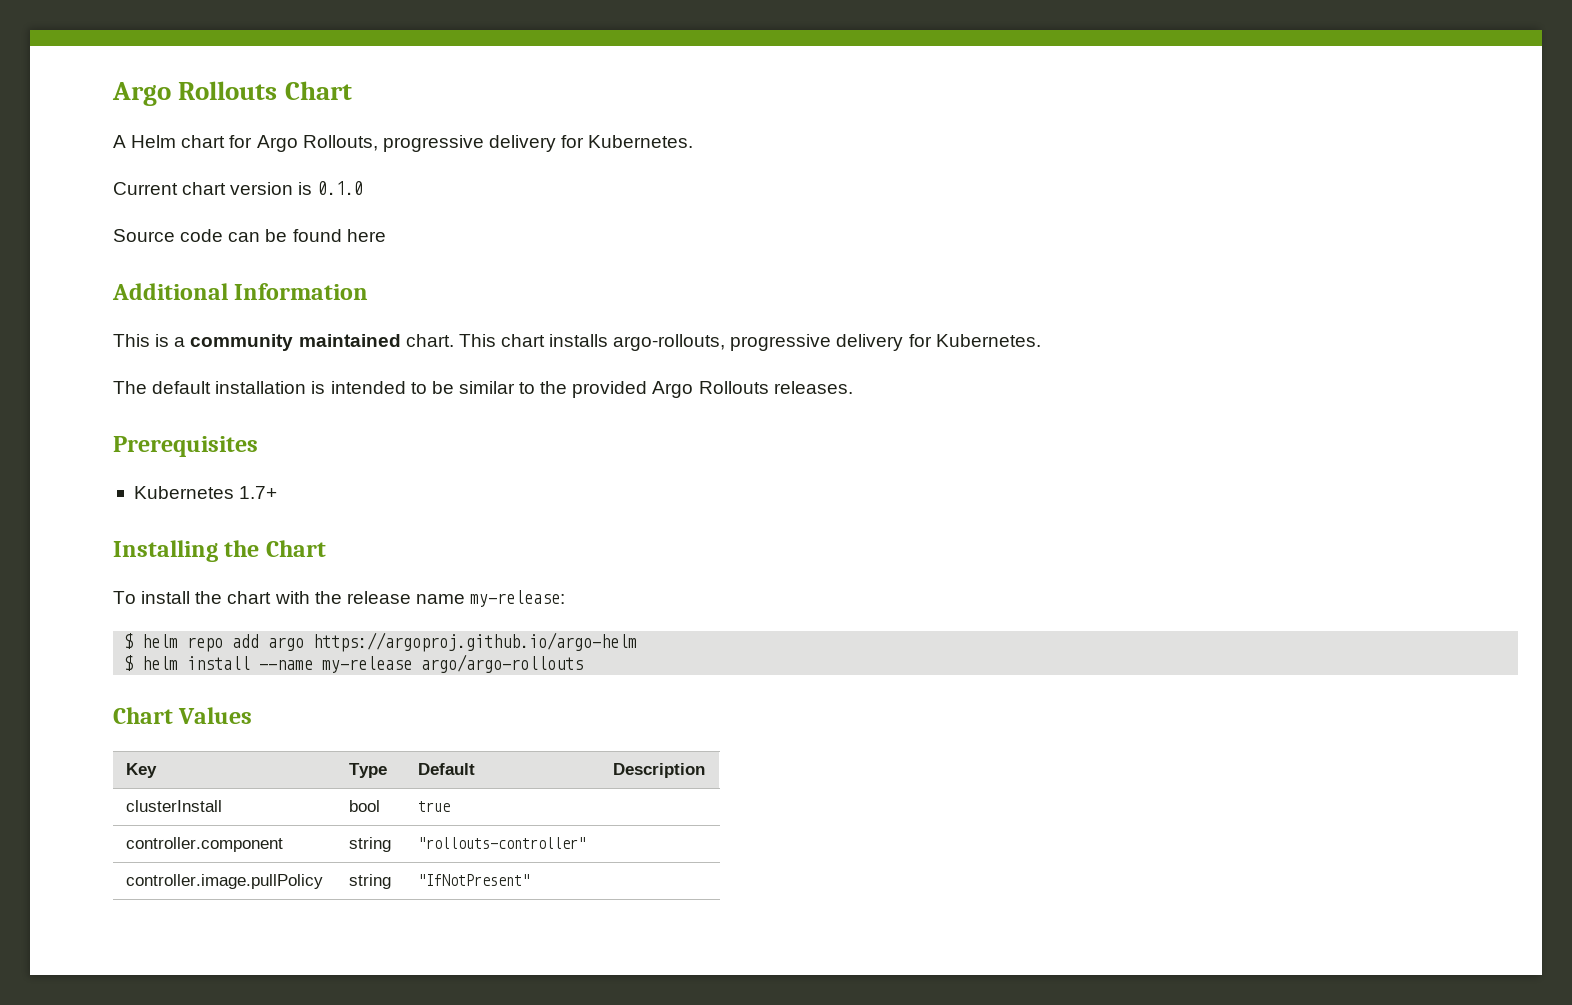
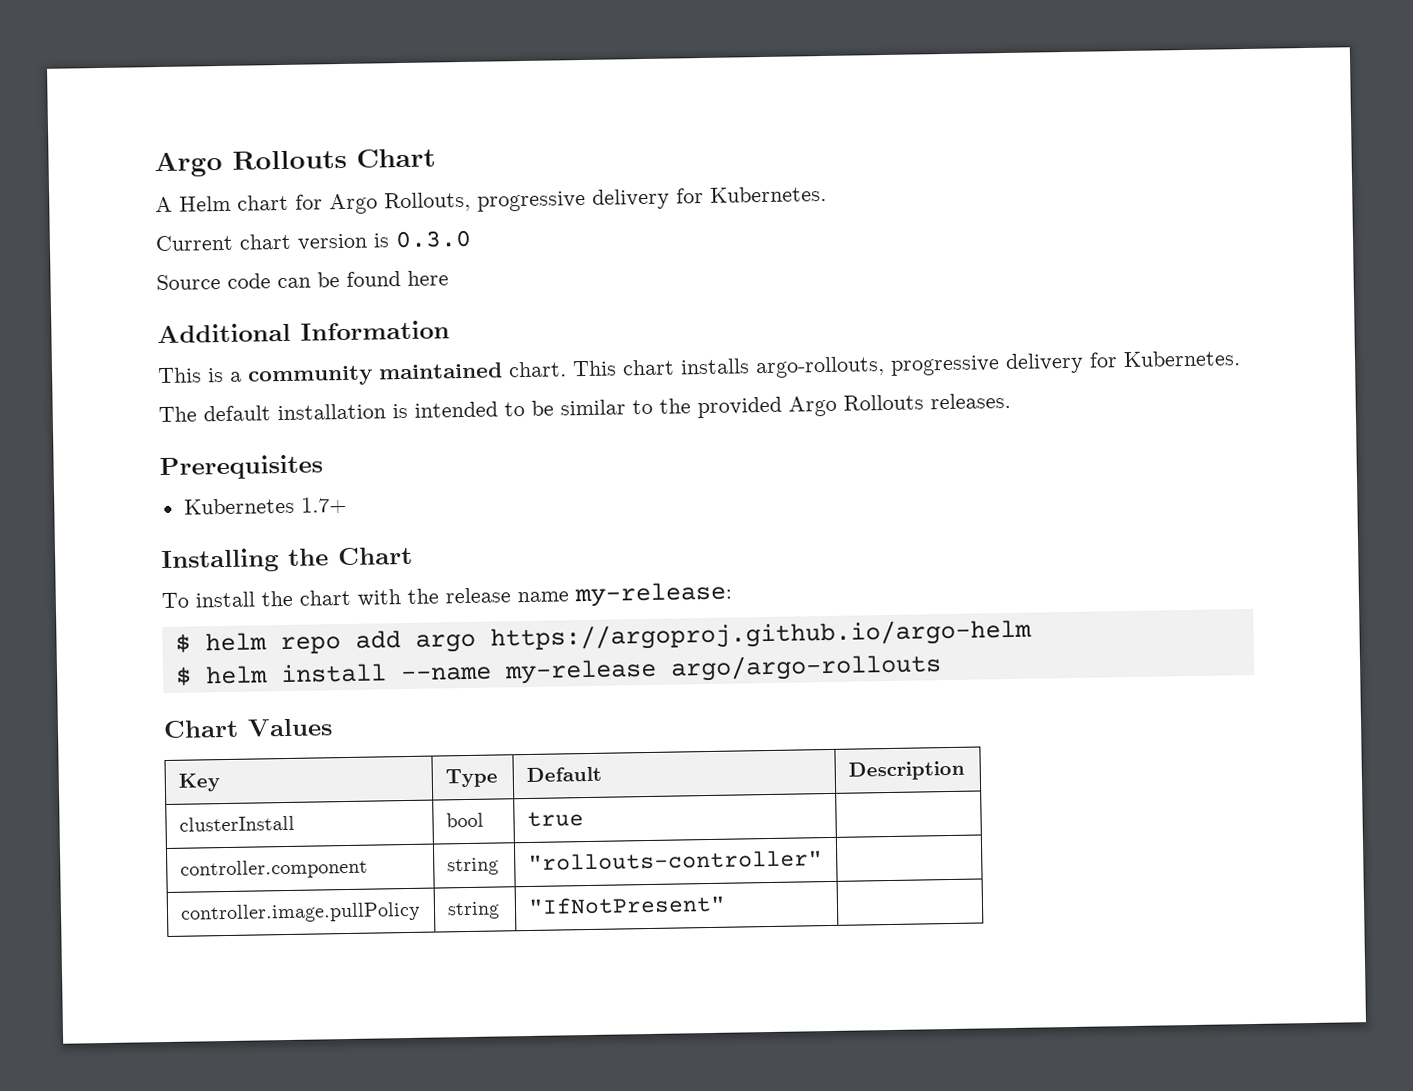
- Current chart version is 0.1.0
+ Current chart version is 0.3.0

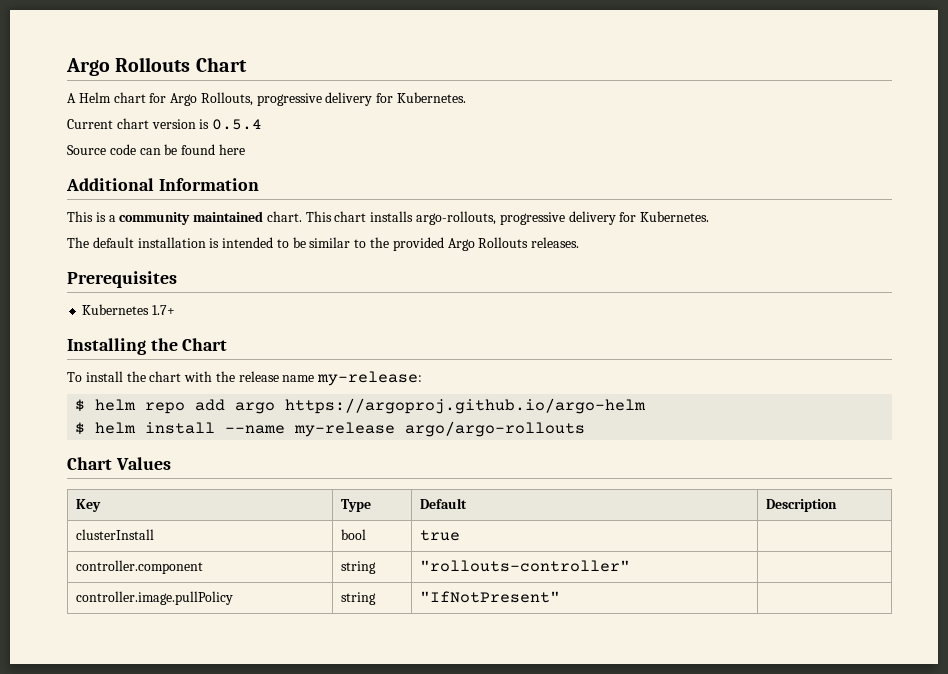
- Current chart version is 0.3.0
+ Current chart version is 0.5.4

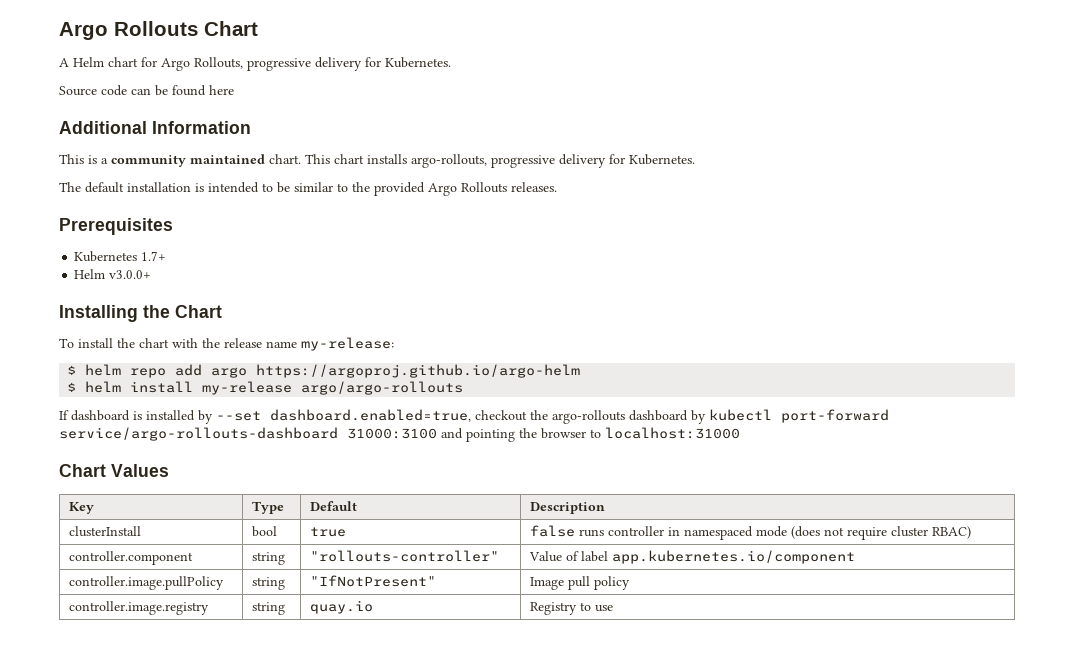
- Current chart version is 0.5.4
+ Helm v3.0.0+
- $ helm install --name my-release argo/argo-rollouts
+ $ helm install my-release argo/argo-rollouts
+ If dashboard is installed by --set dashboard.enabled=true, checkout the argo-rollouts dashboard by kubectl port-forward service/argo-rollouts-dashboard 31000:3100 and pointing the browser to localhost:31000
- clusterInstall | bool | true |
+ clusterInstall | bool | true | false runs controller in namespaced mode (does not require cluster RBAC)
- controller.component | string | "rollouts-controller" |
+ controller.component | string | "rollouts-controller" | Value of label app.kubernetes.io/component
- controller.image.pullPolicy | string | "IfNotPresent" |
+ controller.image.pullPolicy | string | "IfNotPresent" | Image pull policy
+ controller.image.registry | string | quay.io | Registry to use

